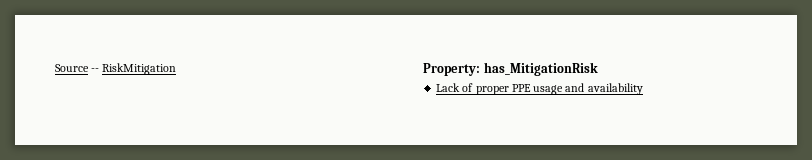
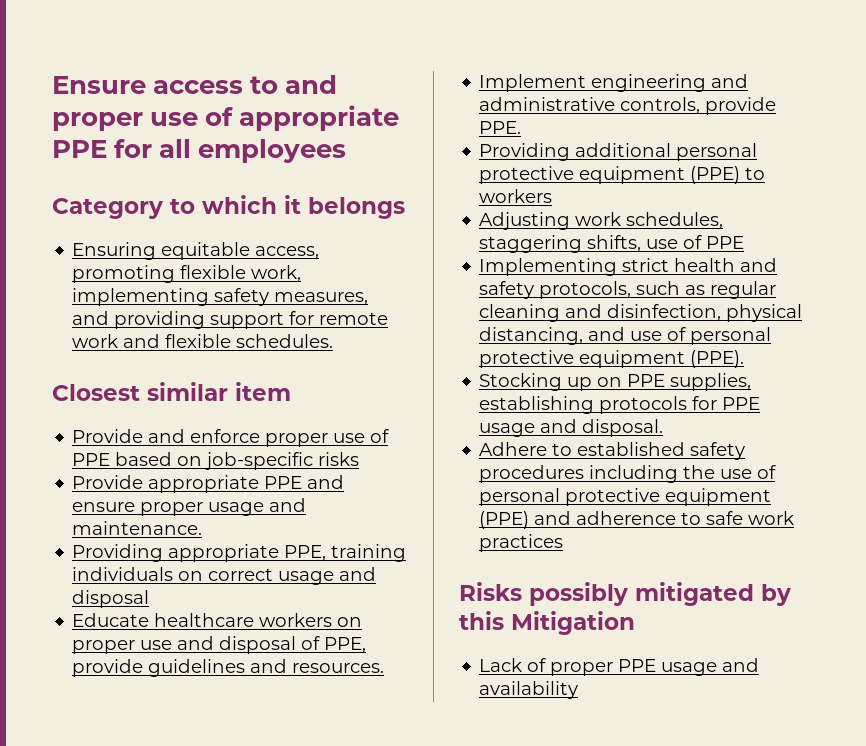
- Source -- RiskMitigation
- Property: has_MitigationRisk
+ Ensure access to and proper use of appropriate PPE for all employees
+ Category to which it belongs
+ Ensuring equitable access, promoting flexible work, implementing safety measures, and providing support for remote work and flexible schedules.
+ Closest similar item
+ Provide and enforce proper use of PPE based on job-specific risks
+ Provide appropriate PPE and ensure proper usage and maintenance.
+ Providing appropriate PPE, training individuals on correct usage and disposal
+ Educate healthcare workers on proper use and disposal of PPE, provide guidelines and resources.
+ Implement engineering and administrative controls, provide PPE.
+ Providing additional personal protective equipment (PPE) to workers
+ Adjusting work schedules, staggering shifts, use of PPE
+ Implementing strict health and safety protocols, such as regular cleaning and disinfection, physical distancing, and use of personal protective equipment (PPE).
+ Stocking up on PPE supplies, establishing protocols for PPE usage and disposal.
+ Adhere to established safety procedures including the use of personal protective equipment (PPE) and adherence to safe work practices
+ Risks possibly mitigated by this Mitigation

